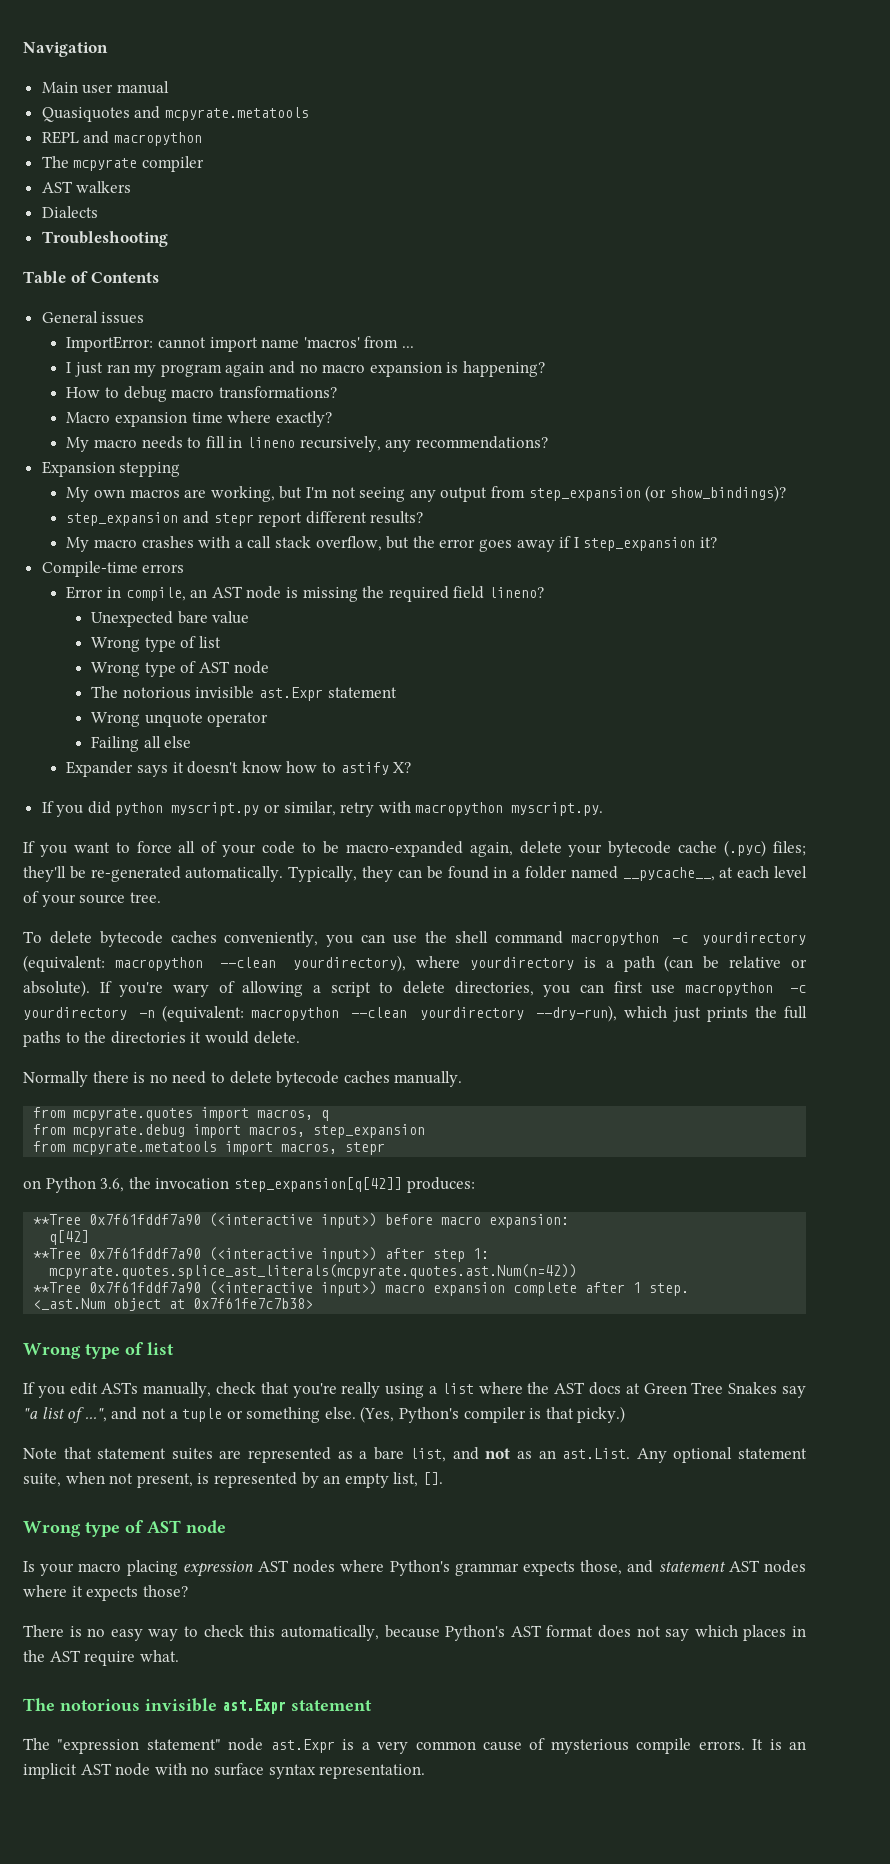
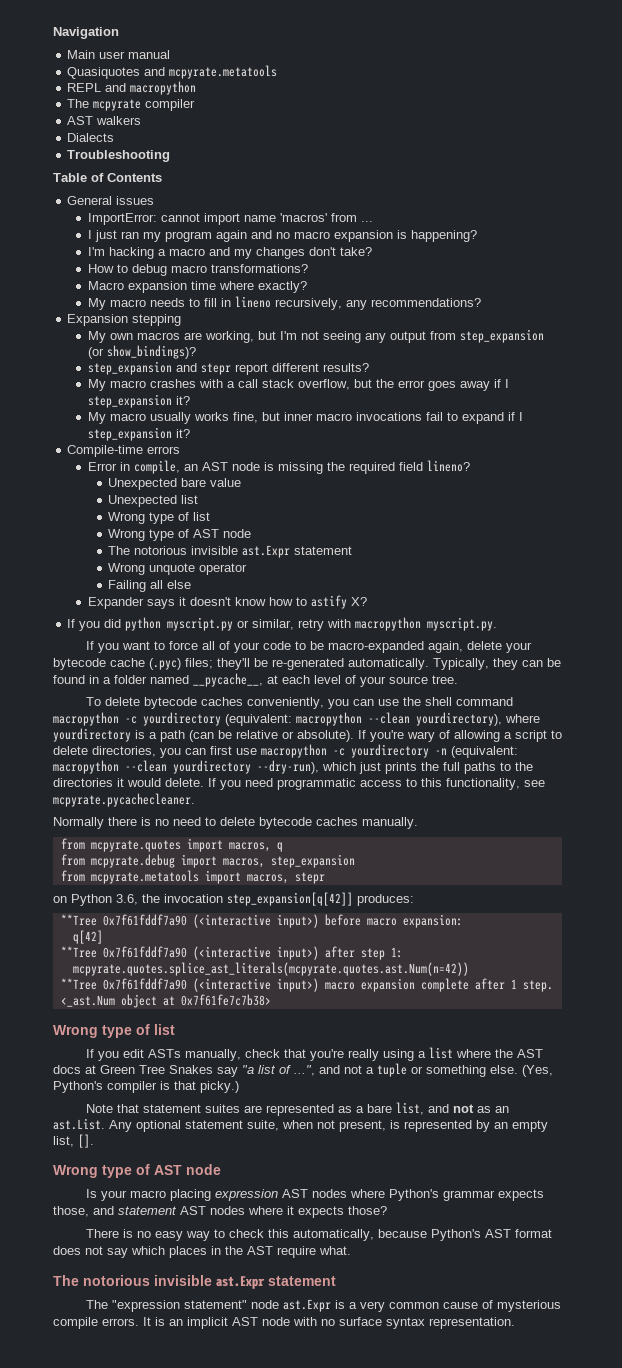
+ I'm hacking a macro and my changes don't take?
+ My macro usually works fine, but inner macro invocations fail to expand if I step_expansion it?
+ Unexpected list
+ If you need programmatic access to this functionality, see mcpyrate.pycachecleaner.

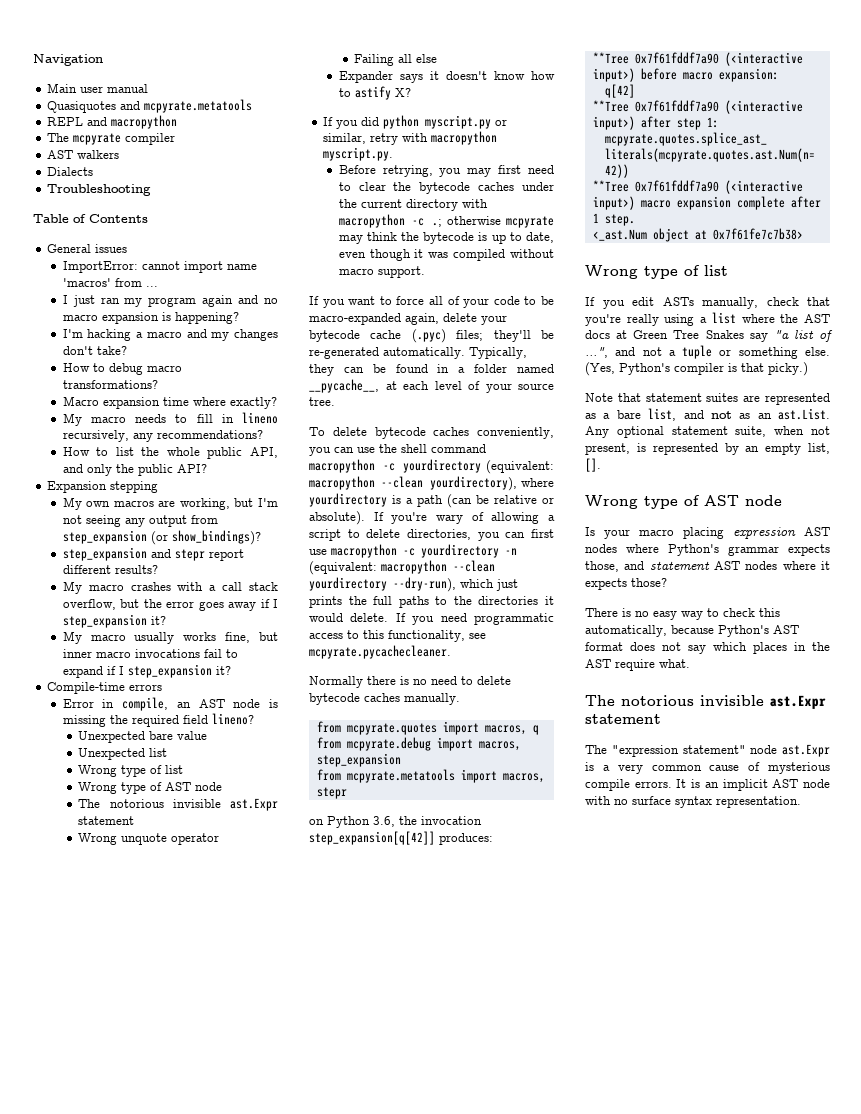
+ How to list the whole public API, and only the public API?
+ Before retrying, you may first need to clear the bytecode caches under the current directory with macropython -c .; otherwise mcpyrate may think the bytecode is up to date, even though it was compiled without macro support.

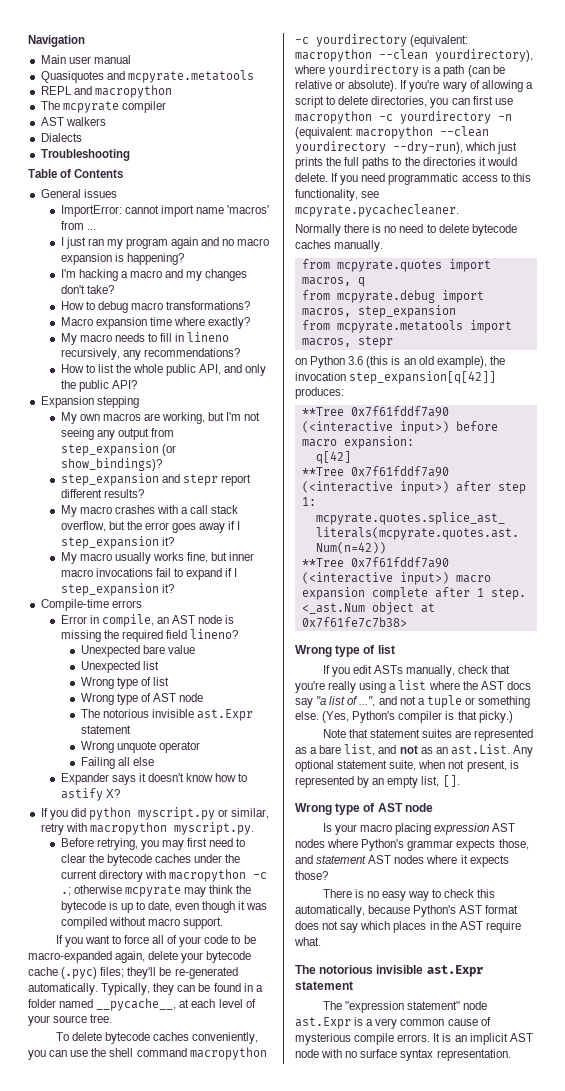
- on Python 3.6, the invocation step_expansion[q[42]] produces:
+ on Python 3.6 (this is an old example), the invocation step_expansion[q[42]] produces:
- If you edit ASTs manually, check that you're really using a list where the AST docs at Green Tree Snakes say "a list of ...", and not a tuple or something else.
+ If you edit ASTs manually, check that you're really using a list where the AST docs say "a list of ...", and not a tuple or something else.

